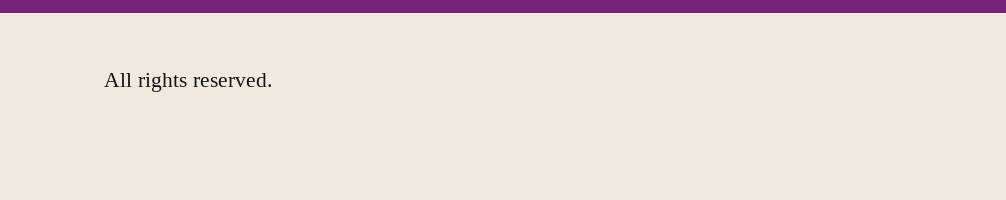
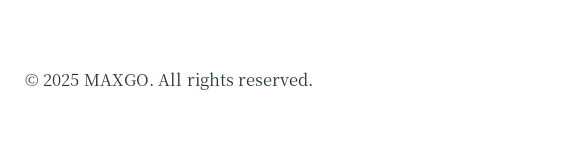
+ © 2025 MAXGO.

